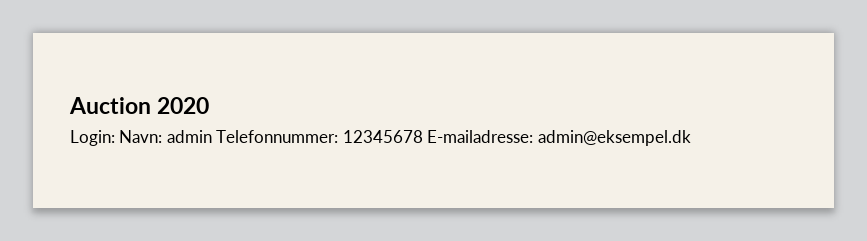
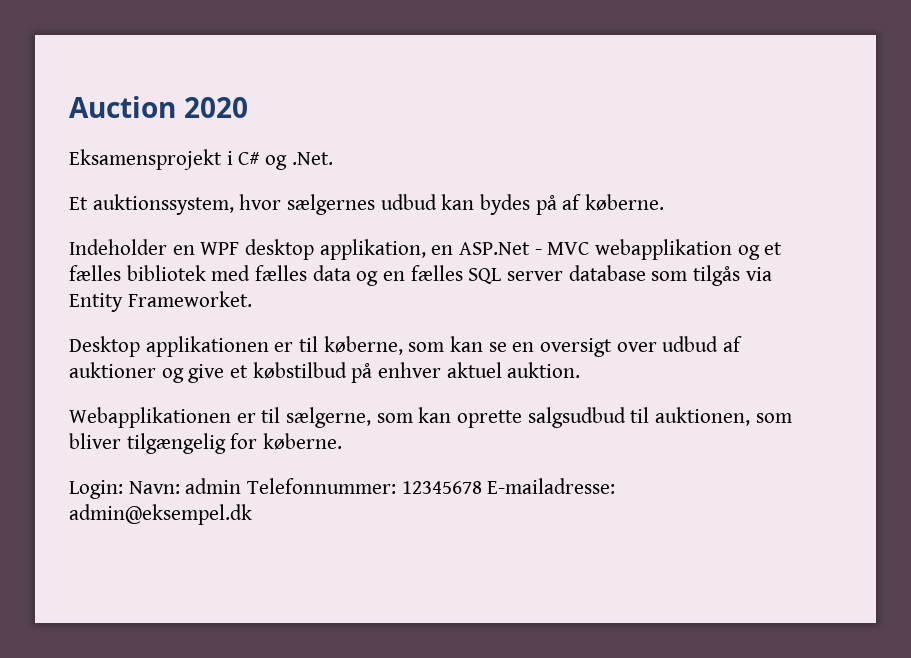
+ Eksamensprojekt i C# og .Net.
+ Et auktionssystem, hvor sælgernes udbud kan bydes på af køberne.
+ Indeholder en WPF desktop applikation, en ASP.Net - MVC webapplikation og et fælles bibliotek med fælles data og en fælles SQL server database som tilgås via Entity Frameworket.
+ Desktop applikationen er til køberne, som kan se en oversigt over udbud af auktioner og give et købstilbud på enhver aktuel auktion.
+ Webapplikationen er til sælgerne, som kan oprette salgsudbud til auktionen, som bliver tilgængelig for køberne.

